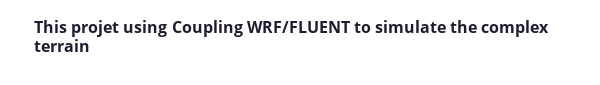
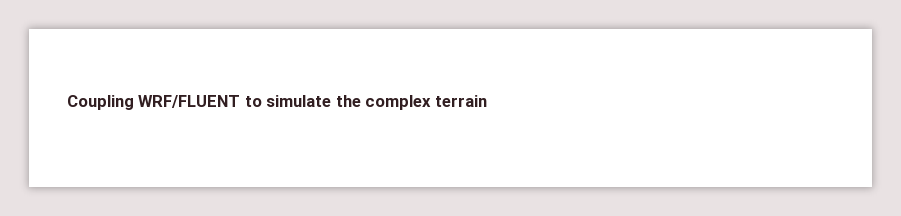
- This projet using Coupling WRF/FLUENT to simulate the complex terrain
+ Coupling WRF/FLUENT to simulate the complex terrain

